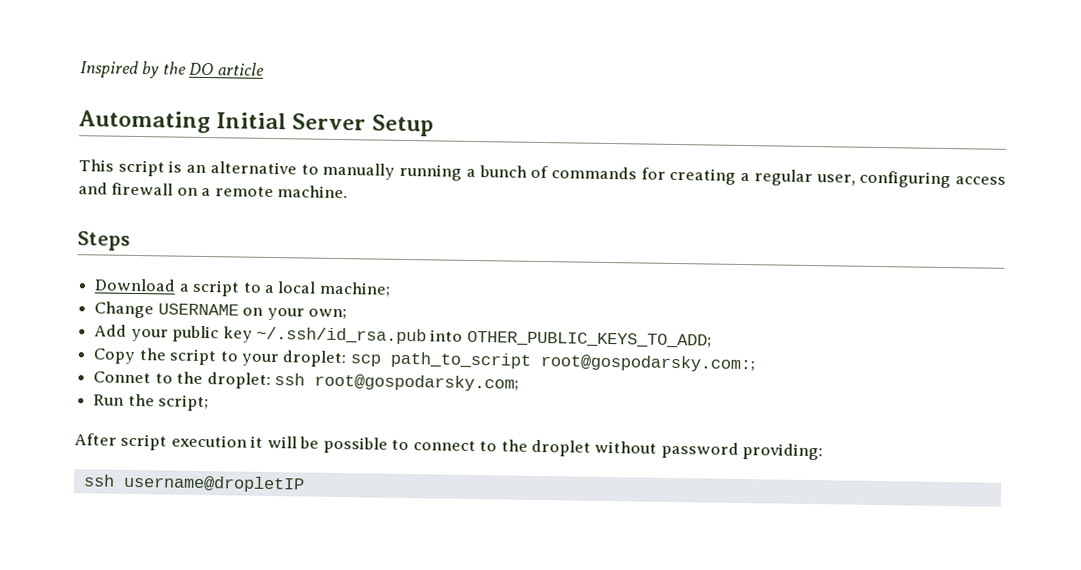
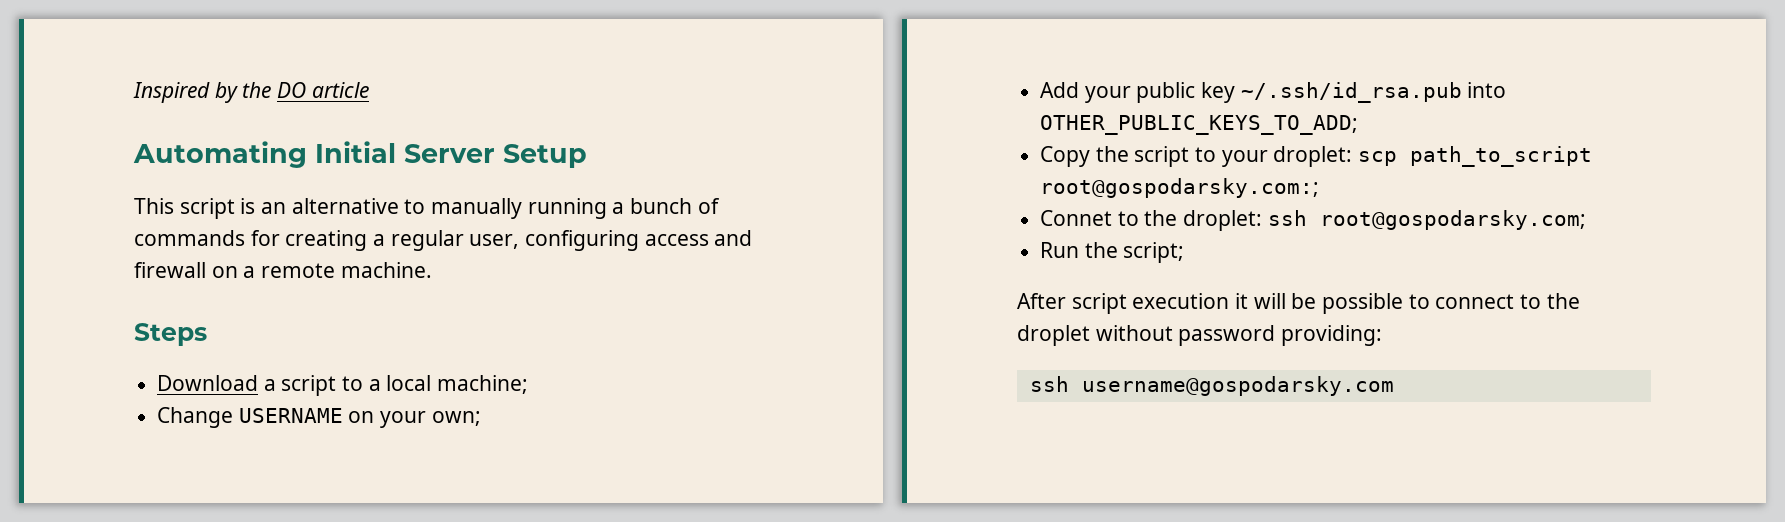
- ssh username@dropletIP
+ ssh username@gospodarsky.com

